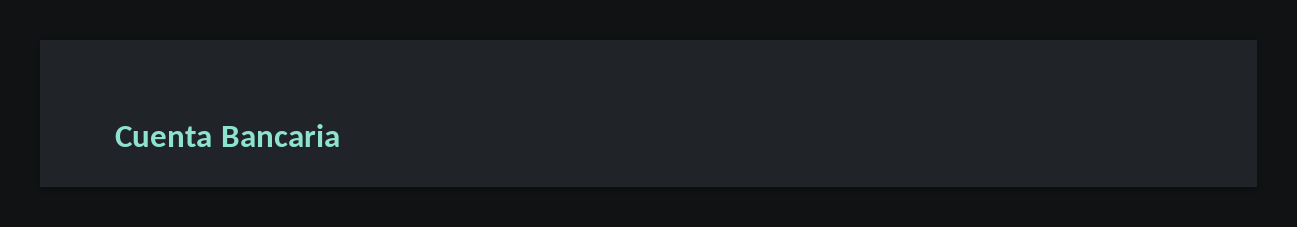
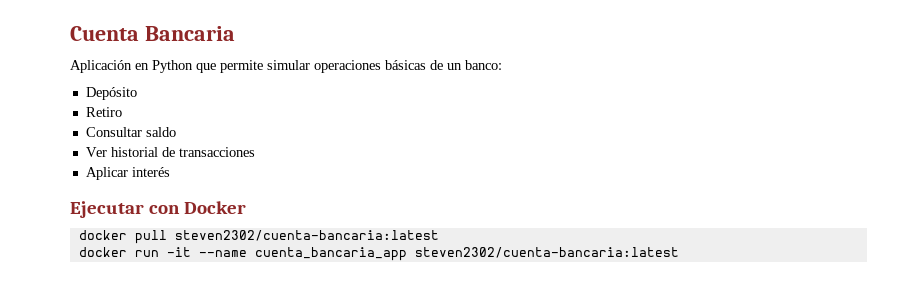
+ Aplicación en Python que permite simular operaciones básicas de un banco:
+ Depósito
+ Retiro
+ Consultar saldo
+ Ver historial de transacciones
+ Aplicar interés
+ Ejecutar con Docker
+ docker pull steven2302/cuenta-bancaria:latest
+ docker run -it --name cuenta_bancaria_app steven2302/cuenta-bancaria:latest

